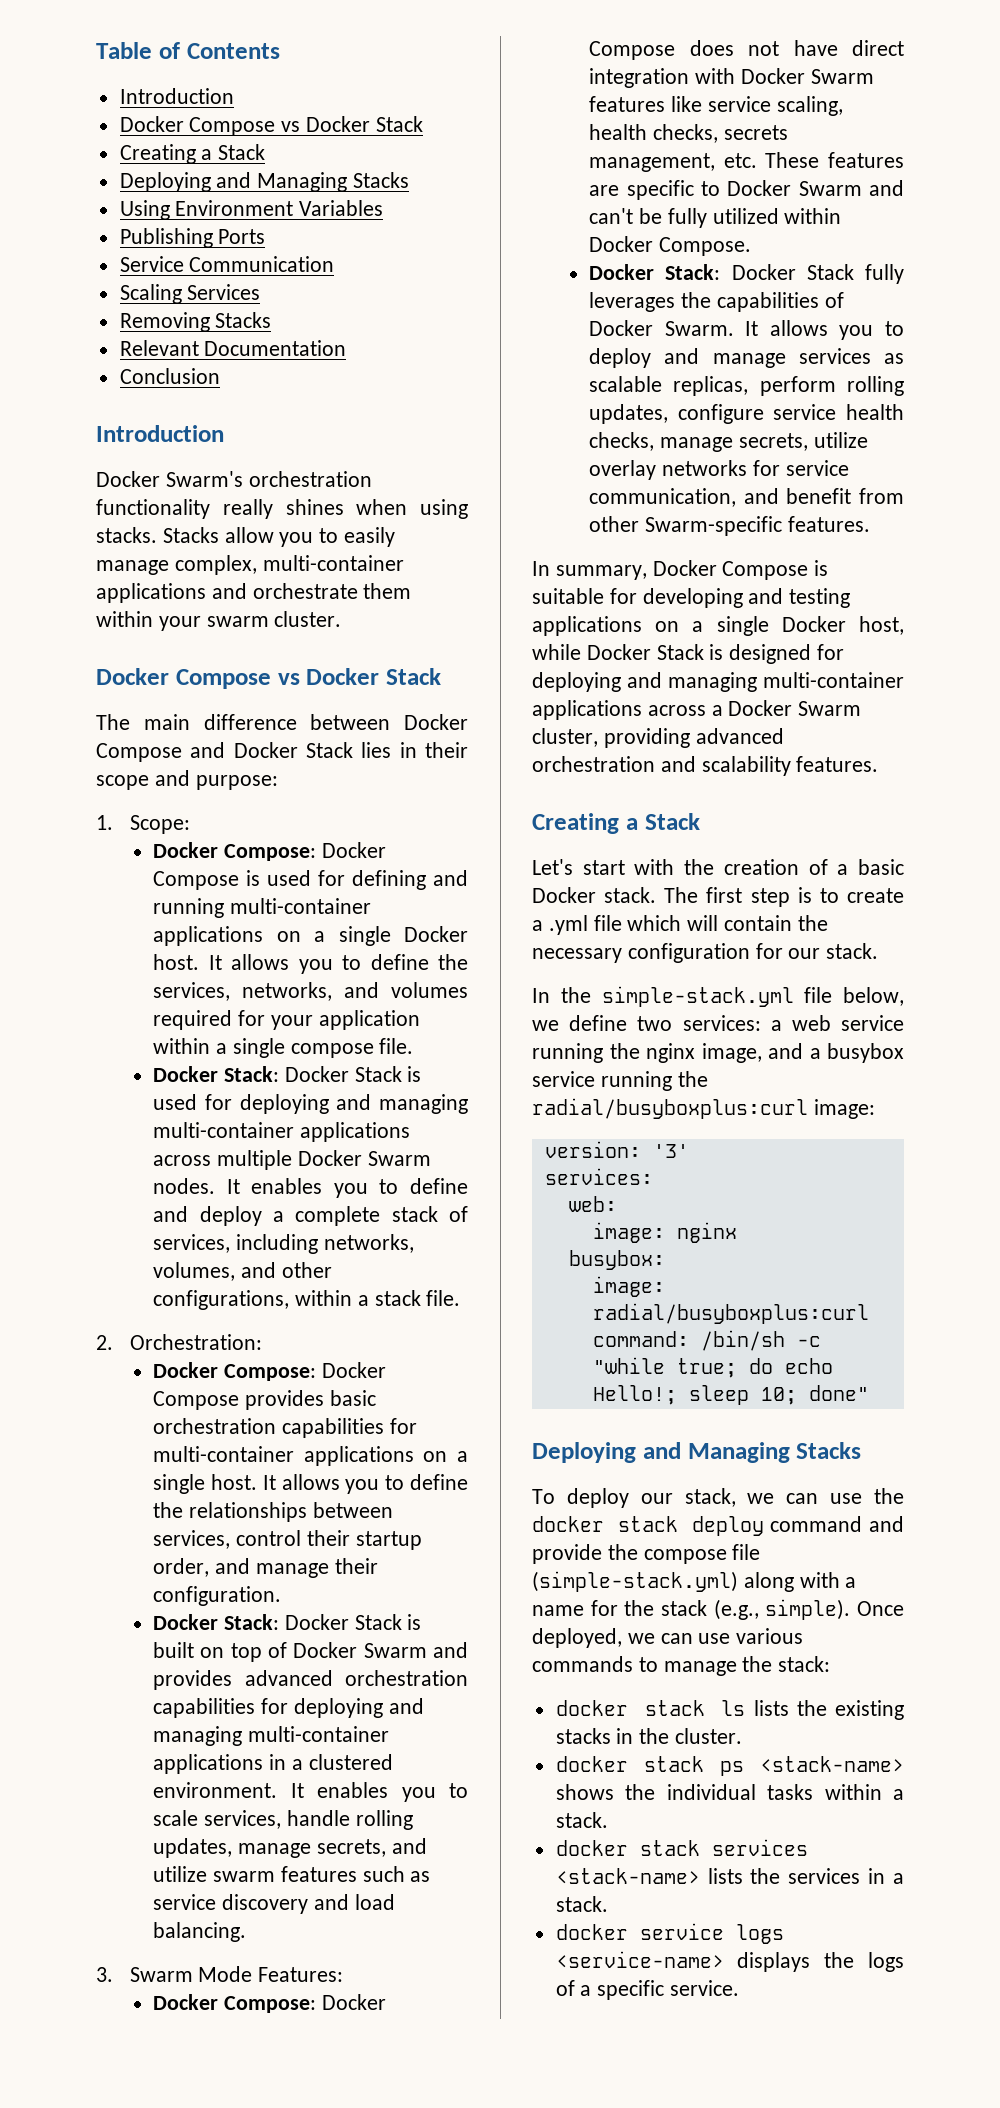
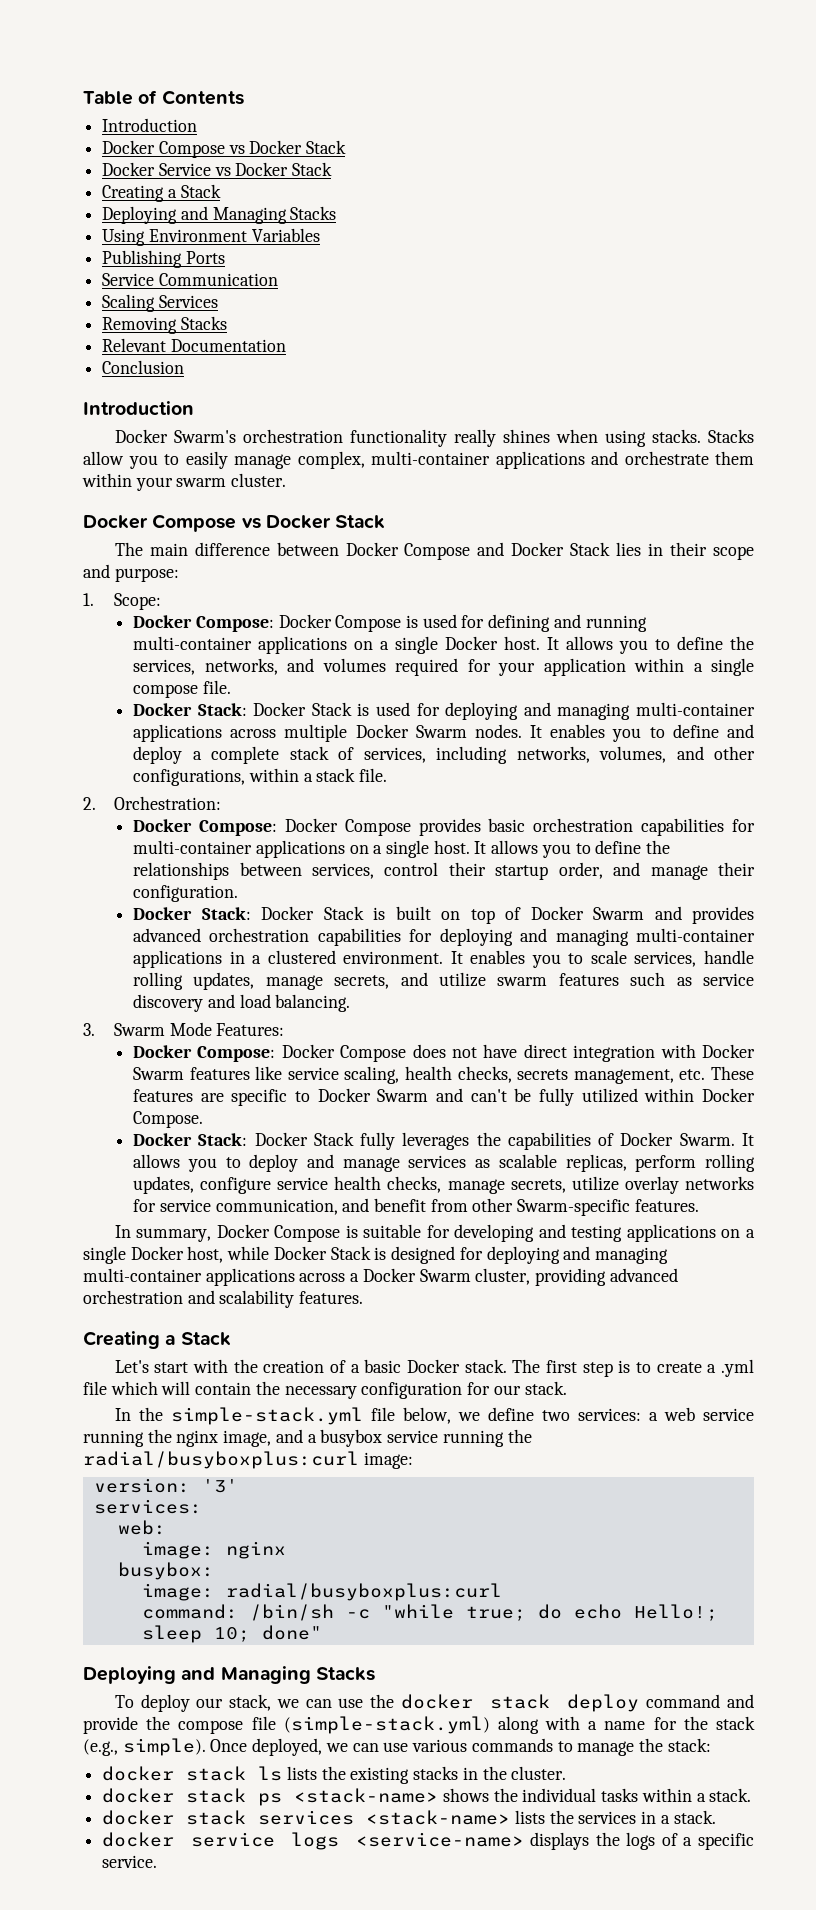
+ Docker Service vs Docker Stack

